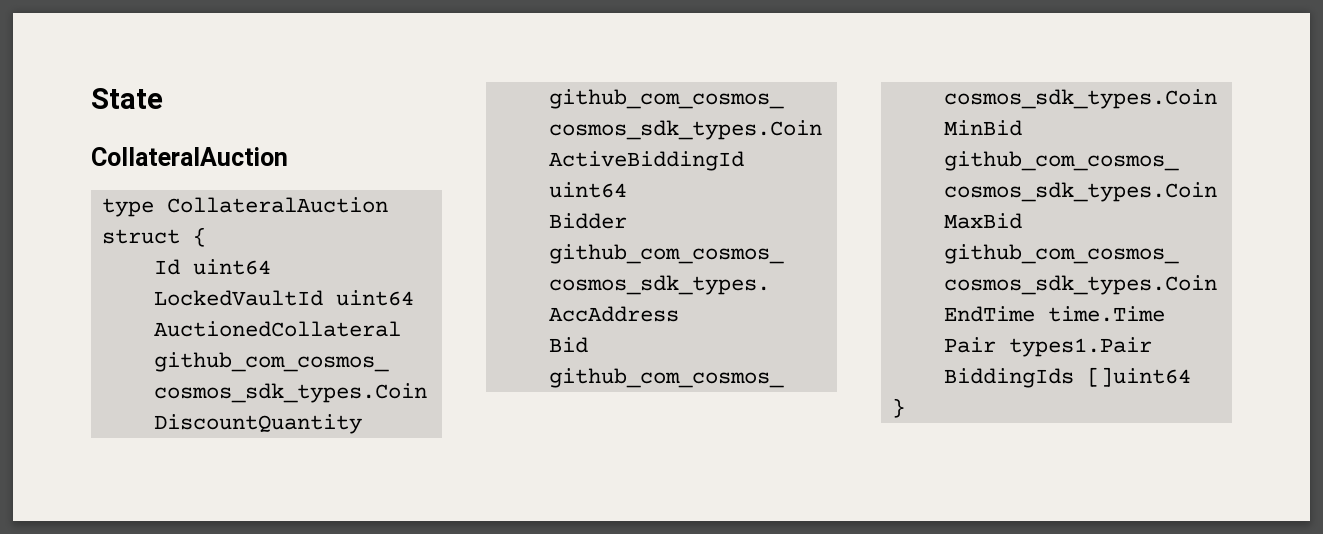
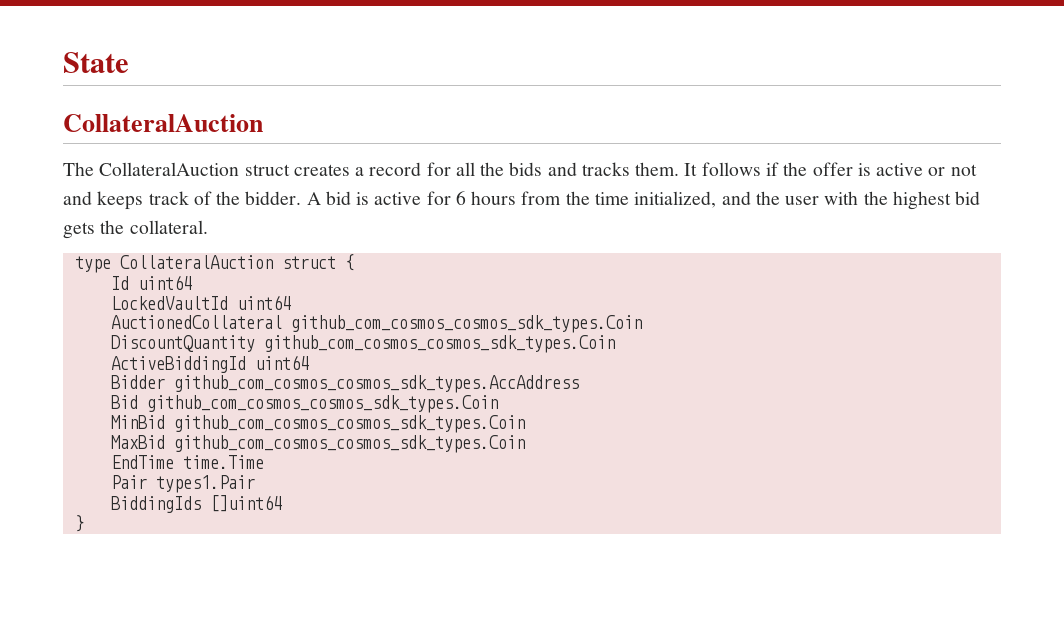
+ The CollateralAuction struct creates a record for all the bids and tracks them. It follows if the offer is active or not and keeps track of the bidder. A bid is active for 6 hours from the time initialized, and the user with the highest bid gets the collateral.

